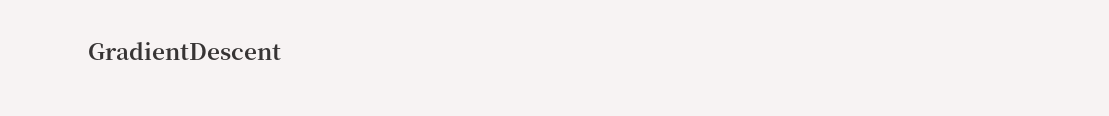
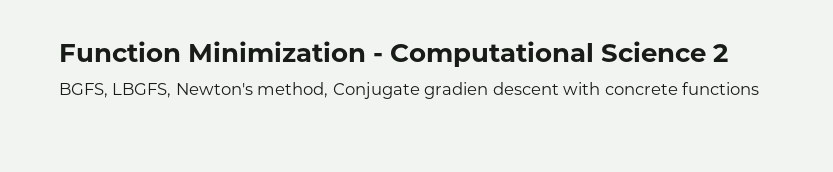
- GradientDescent
+ Function Minimization - Computational Science 2
+ BGFS, LBGFS, Newton's method, Conjugate gradien descent with concrete functions

